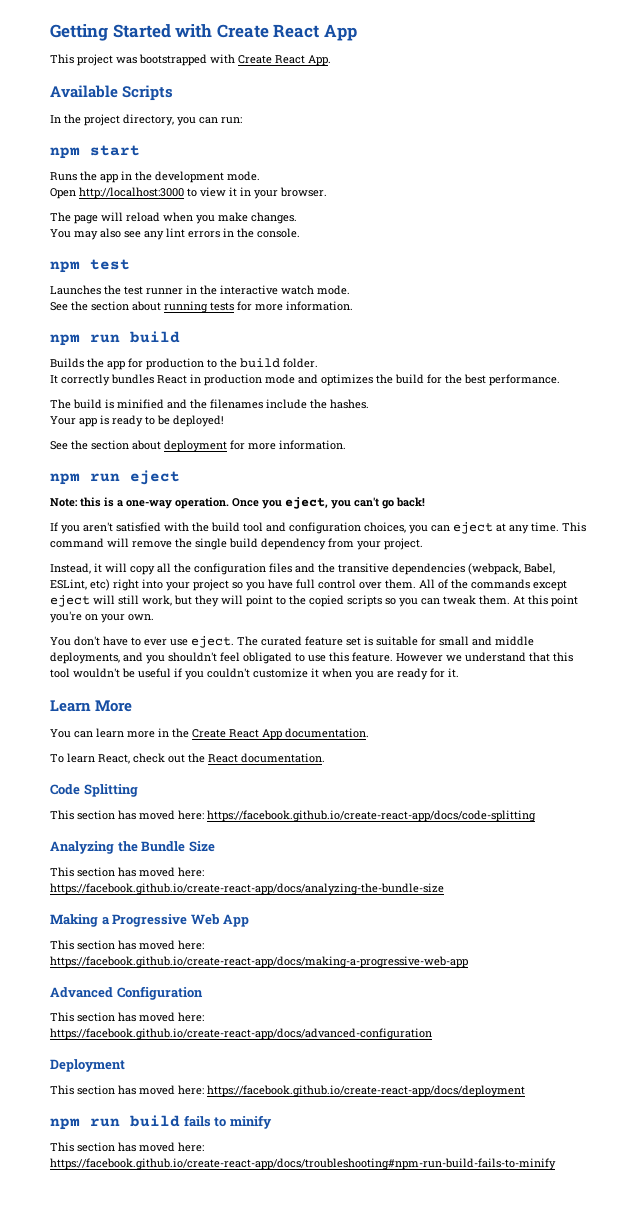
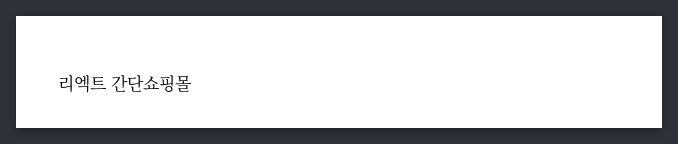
- Getting Started with Create React App
- This project was bootstrapped with Create React App.
- Available Scripts
- In the project directory, you can run:
- npm start
- Runs the app in the development mode.
- Open http://localhost:3000 to view it in your browser.
- The page will reload when you make changes.
- You may also see any lint errors in the console.
- npm test
- Launches the test runner in the interactive watch mode.
- See the section about running tests for more information.
- npm run build
- Builds the app for production to the build folder.
- It correctly bundles React in production mode and optimizes the build for the best performance.
- The build is minified and the filenames include the hashes.
- Your app is ready to be deployed!
- See the section about deployment for more information.
- npm run eject
- Note: this is a one-way operation. Once you eject, you can't go back!
- If you aren't satisfied with the build tool and configuration choices, you can eject at any time. This command will remove the single build dependency from your project.
- Instead, it will copy all the configuration files and the transitive dependencies (webpack, Babel, ESLint, etc) right into your project so you have full control over them. All of the commands except eject will still work, but they will point to the copied scripts so you can tweak them. At this point you're on your own.
- You don't have to ever use eject. The curated feature set is suitable for small and middle deployments, and you shouldn't feel obligated to use this feature. However we understand that this tool wouldn't be useful if you couldn't customize it when you are ready for it.
- Learn More
- You can learn more in the Create React App documentation.
- To learn React, check out the React documentation.
- Code Splitting
- This section has moved here: https://facebook.github.io/create-react-app/docs/code-splitting
- Analyzing the Bundle Size
- This section has moved here: https://facebook.github.io/create-react-app/docs/analyzing-the-bundle-size
- Making a Progressive Web App
- This section has moved here: https://facebook.github.io/create-react-app/docs/making-a-progressive-web-app
- Advanced Configuration
- This section has moved here: https://facebook.github.io/create-react-app/docs/advanced-configuration
- Deployment
- This section has moved here: https://facebook.github.io/create-react-app/docs/deployment
- npm run build fails to minify
- This section has moved here: https://facebook.github.io/create-react-app/docs/troubleshooting#npm-run-build-fails-to-minify
+ 리엑트 간단쇼핑몰

